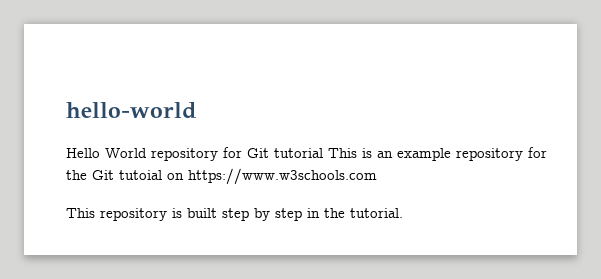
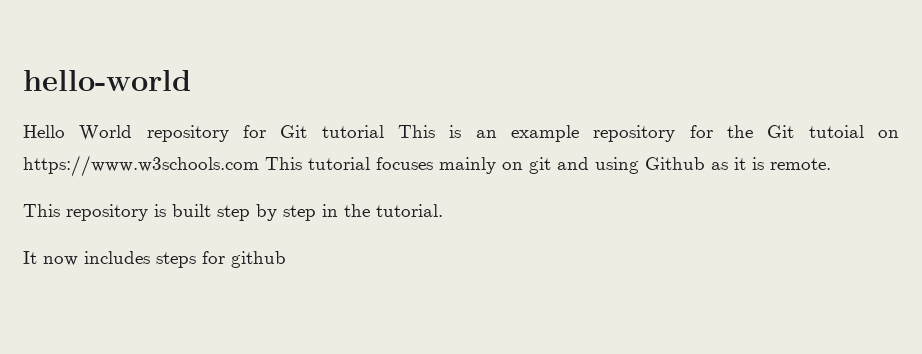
- Hello World repository for Git tutorial This is an example repository for the Git tutoial on https://www.w3schools.com
+ Hello World repository for Git tutorial This is an example repository for the Git tutoial on https://www.w3schools.com This tutorial focuses mainly on git and using Github as it is remote.
+ It now includes steps for github

